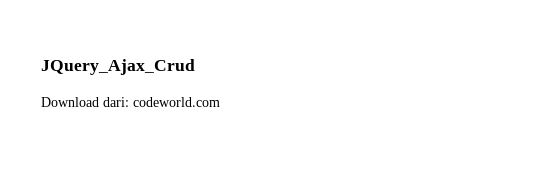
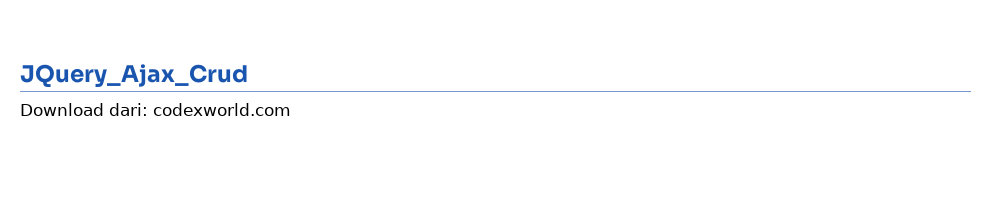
- Download dari: codeworld.com
+ Download dari: codexworld.com

